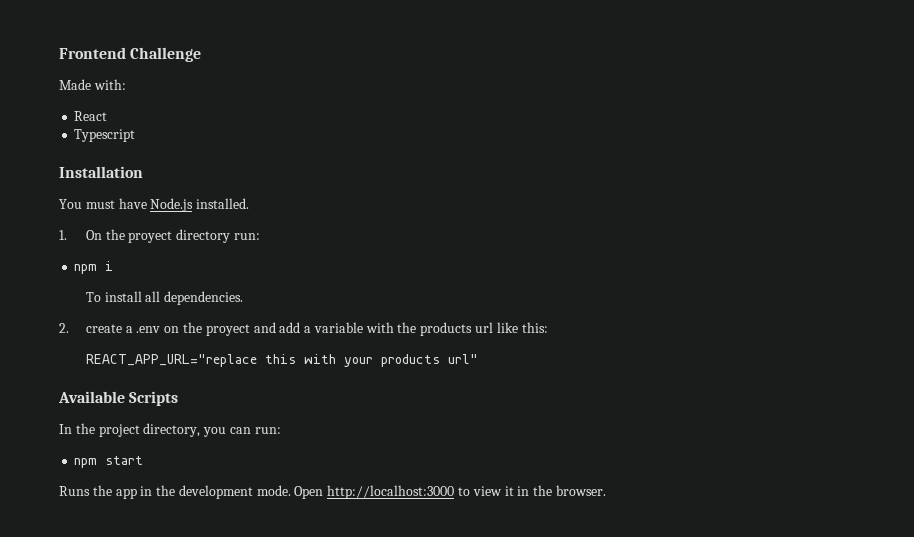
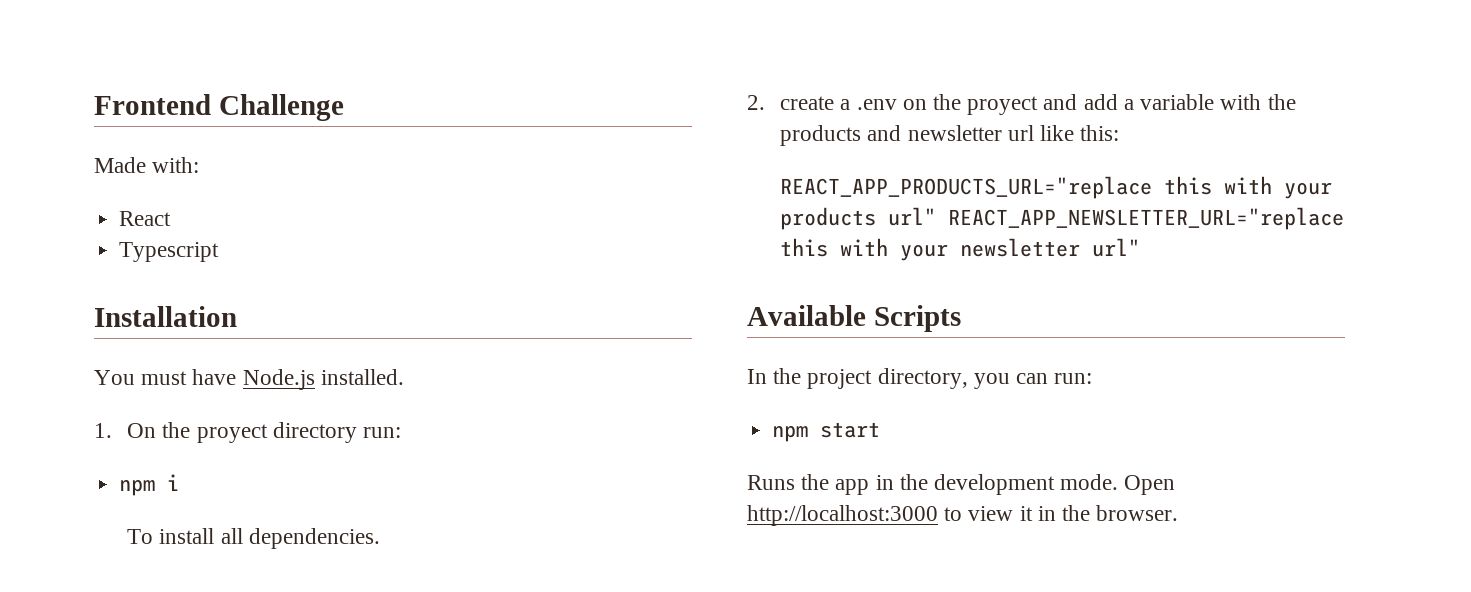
- 2. create a .env on the proyect and add a variable with the products url like this:
+ 2. create a .env on the proyect and add a variable with the products and newsletter url like this:
- REACT_APP_URL="replace this with your products url"
+ REACT_APP_PRODUCTS_URL="replace this with your products url" REACT_APP_NEWSLETTER_URL="replace this with your newsletter url"

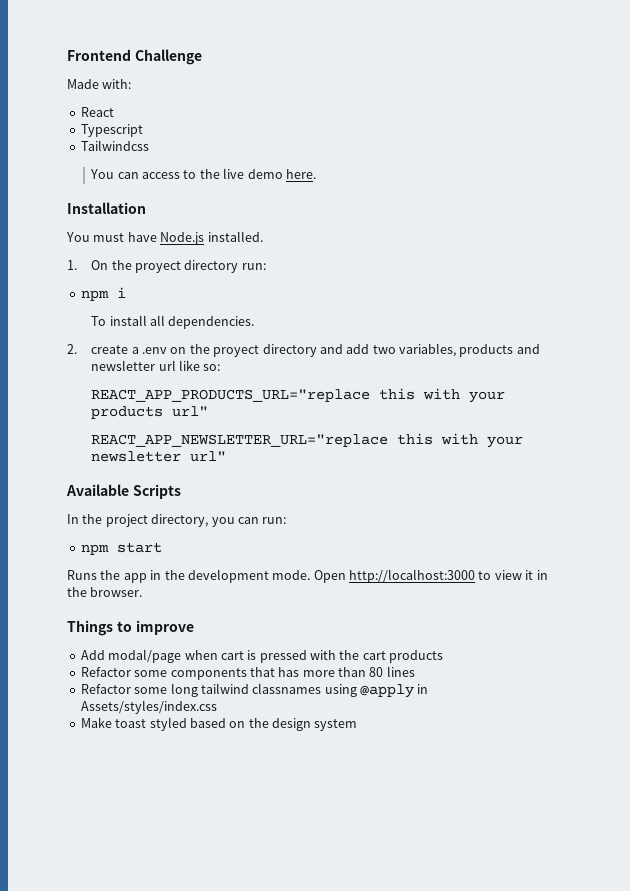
+ Tailwindcss
+ You can access to the live demo here.
- 2. create a .env on the proyect and add a variable with the products and newsletter url like this:
+ 2. create a .env on the proyect directory and add two variables, products and newsletter url like so:
- REACT_APP_PRODUCTS_URL="replace this with your products url" REACT_APP_NEWSLETTER_URL="replace this with your newsletter url"
+ REACT_APP_PRODUCTS_URL="replace this with your products url"
+ REACT_APP_NEWSLETTER_URL="replace this with your newsletter url"
+ Things to improve
+ Add modal/page when cart is pressed with the cart products
+ Refactor some components that has more than 80 lines
+ Refactor some long tailwind classnames using @apply in Assets/styles/index.css
+ Make toast styled based on the design system

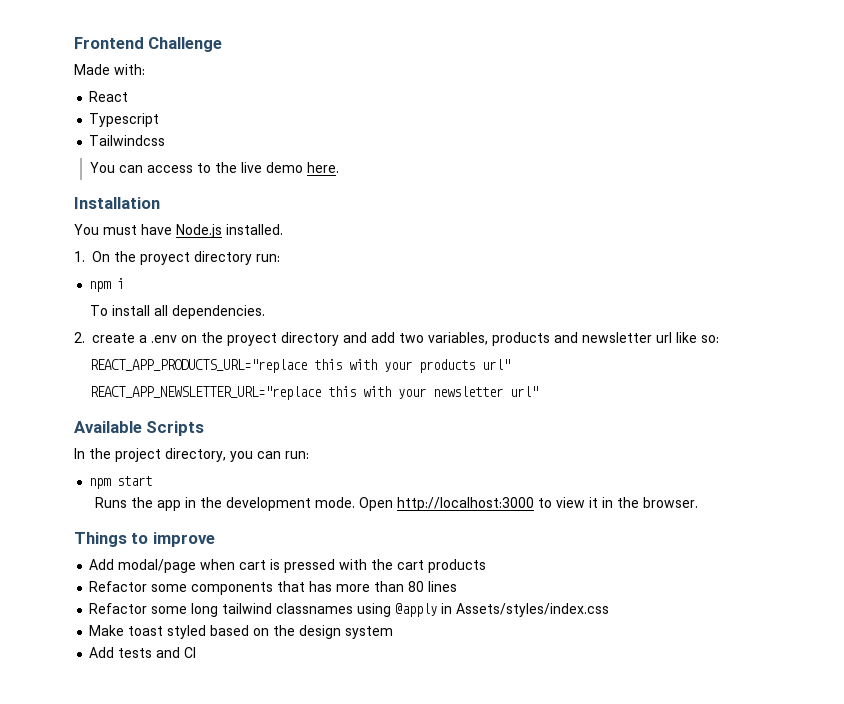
+ Add tests and CI

